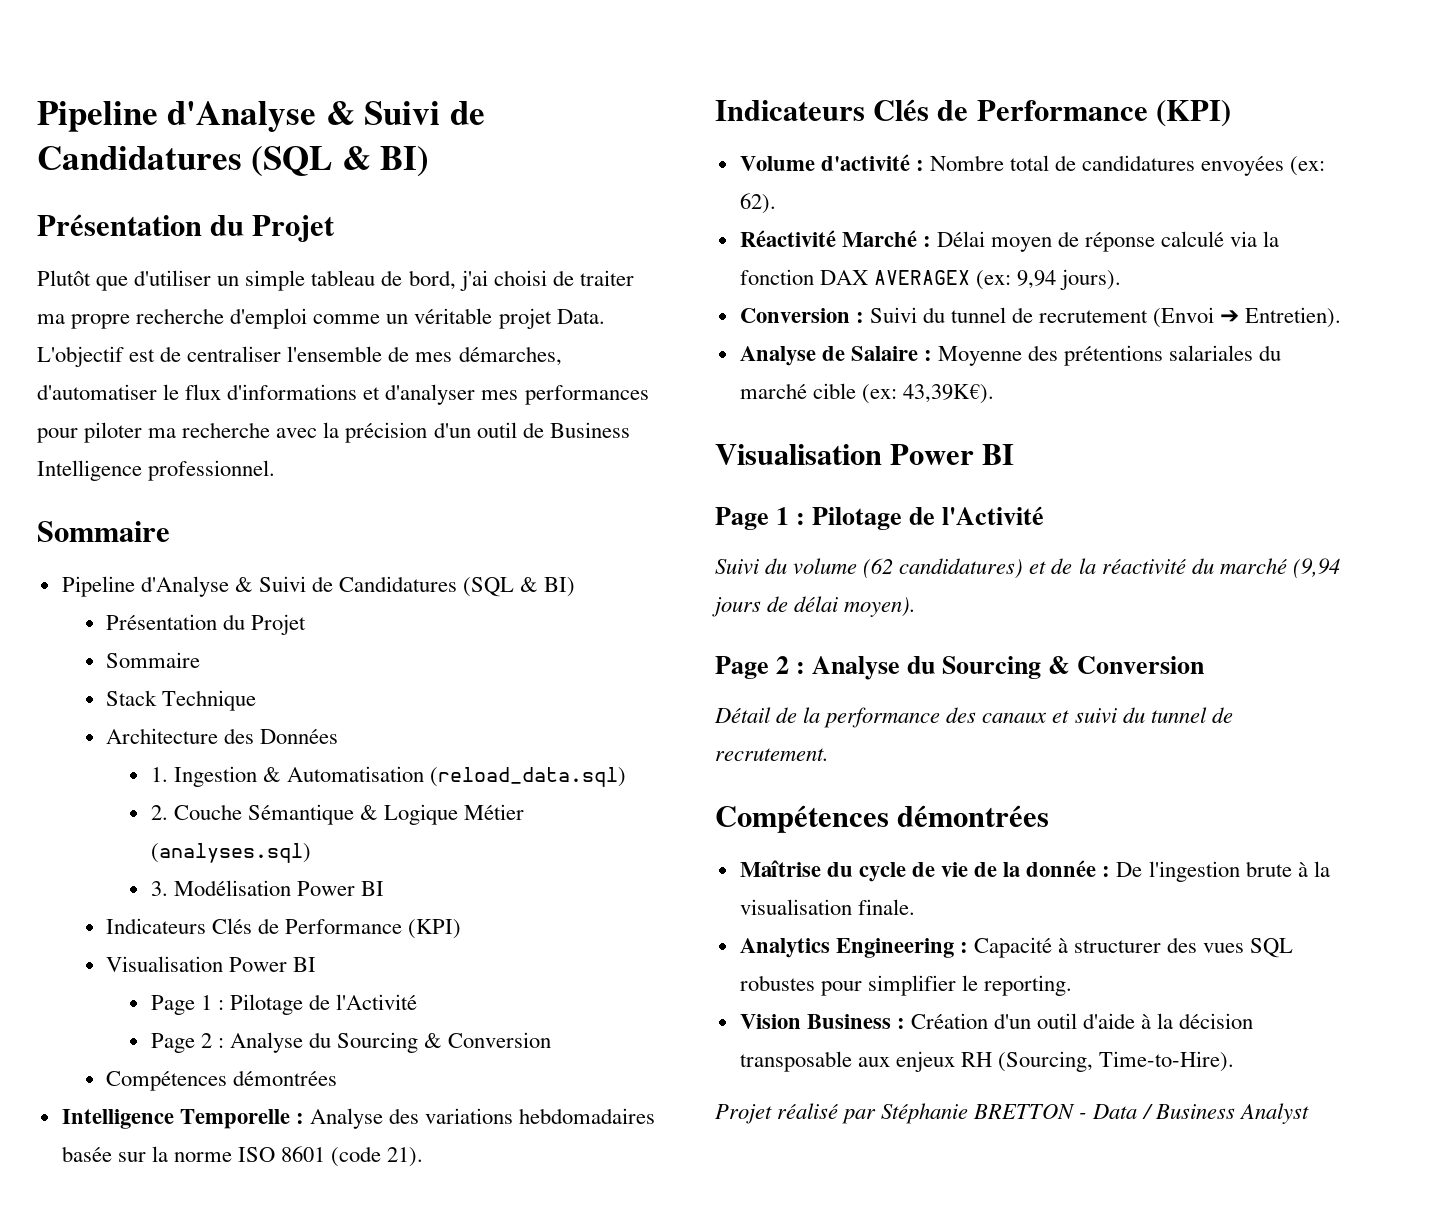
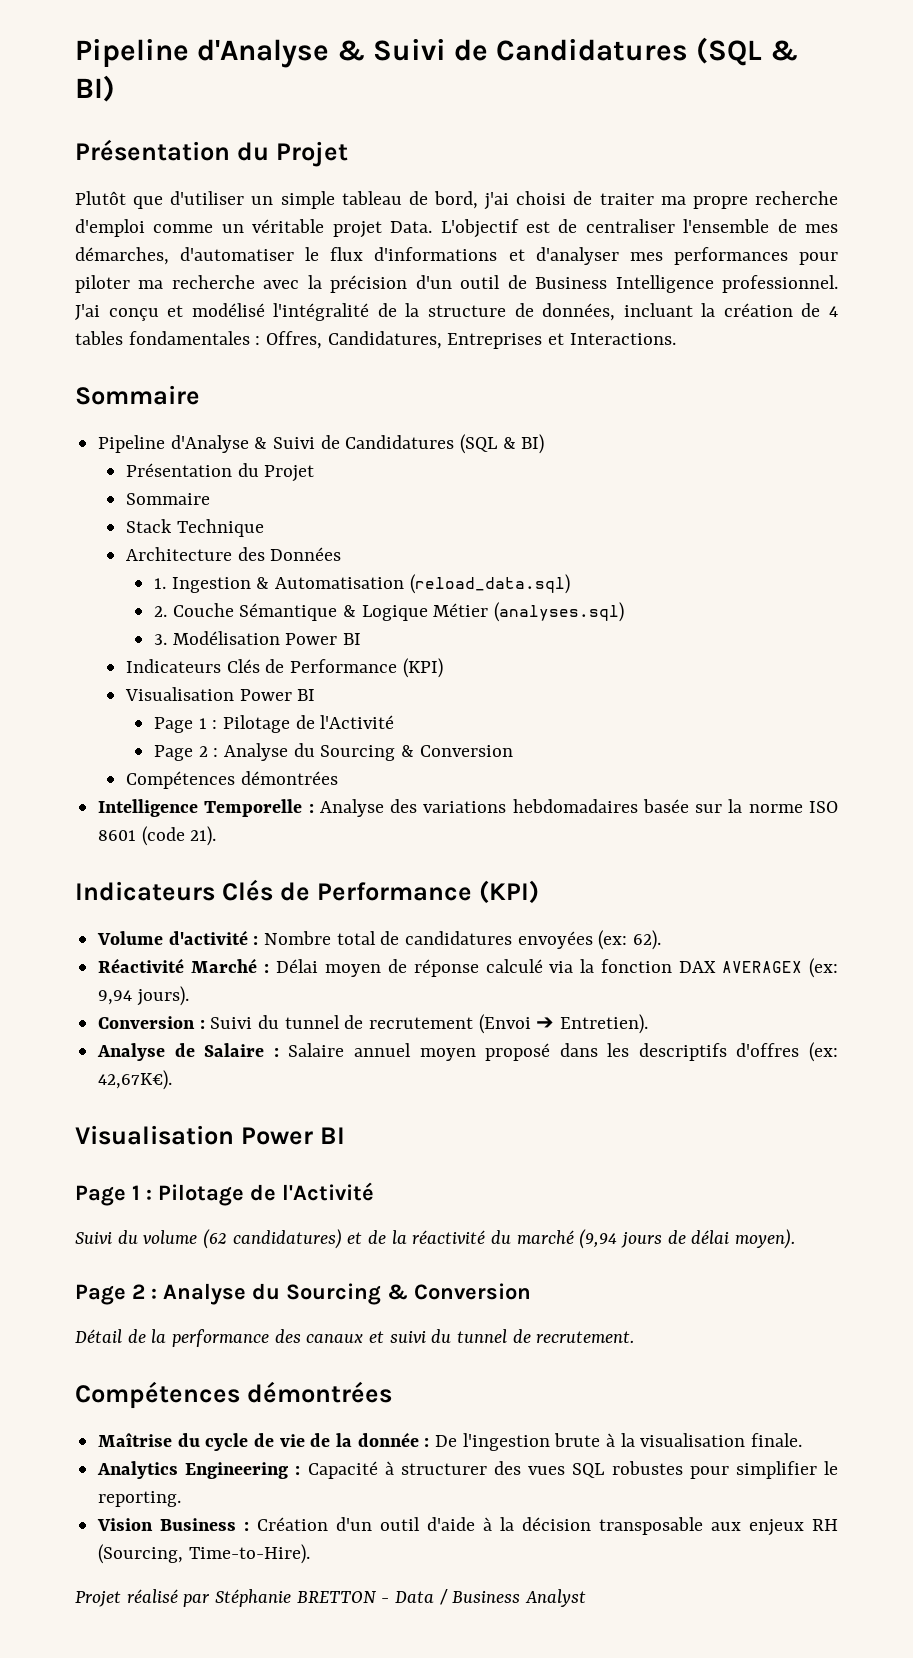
+ J'ai conçu et modélisé l'intégralité de la structure de données, incluant la création de 4 tables fondamentales : Offres, Candidatures, Entreprises et Interactions.
- Analyse de Salaire : Moyenne des prétentions salariales du marché cible (ex: 43,39K€).
+ Analyse de Salaire : Salaire annuel moyen proposé dans les descriptifs d'offres (ex: 42,67K€).

